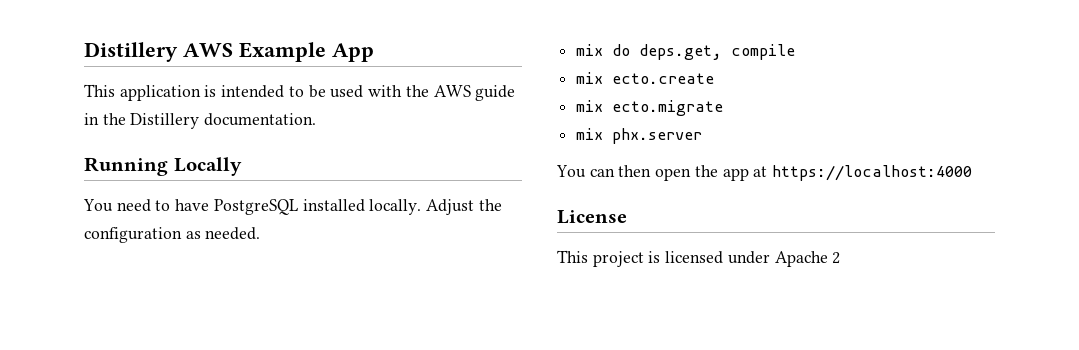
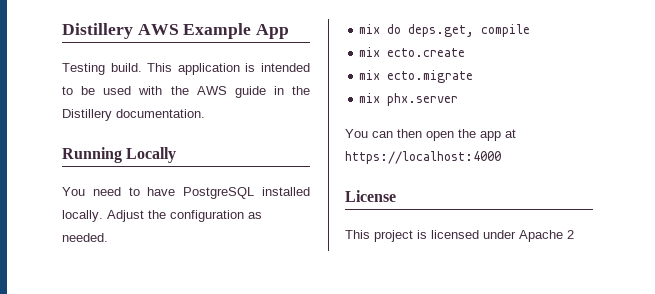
+ Testing build.

